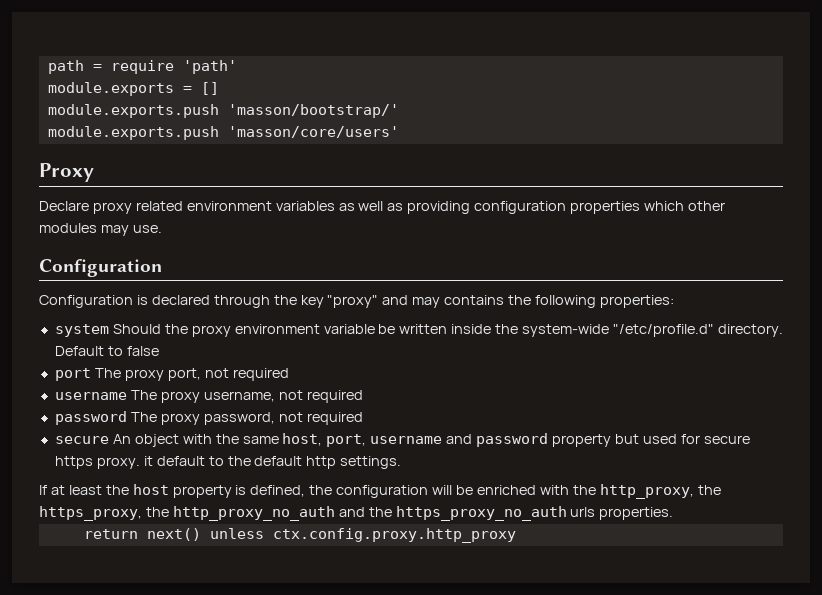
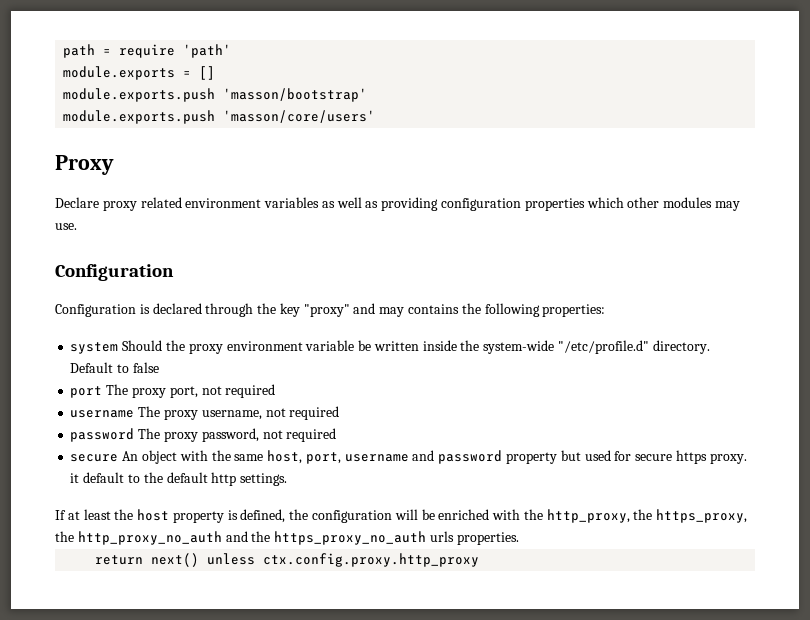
- module.exports.push 'masson/bootstrap/'
+ module.exports.push 'masson/bootstrap'

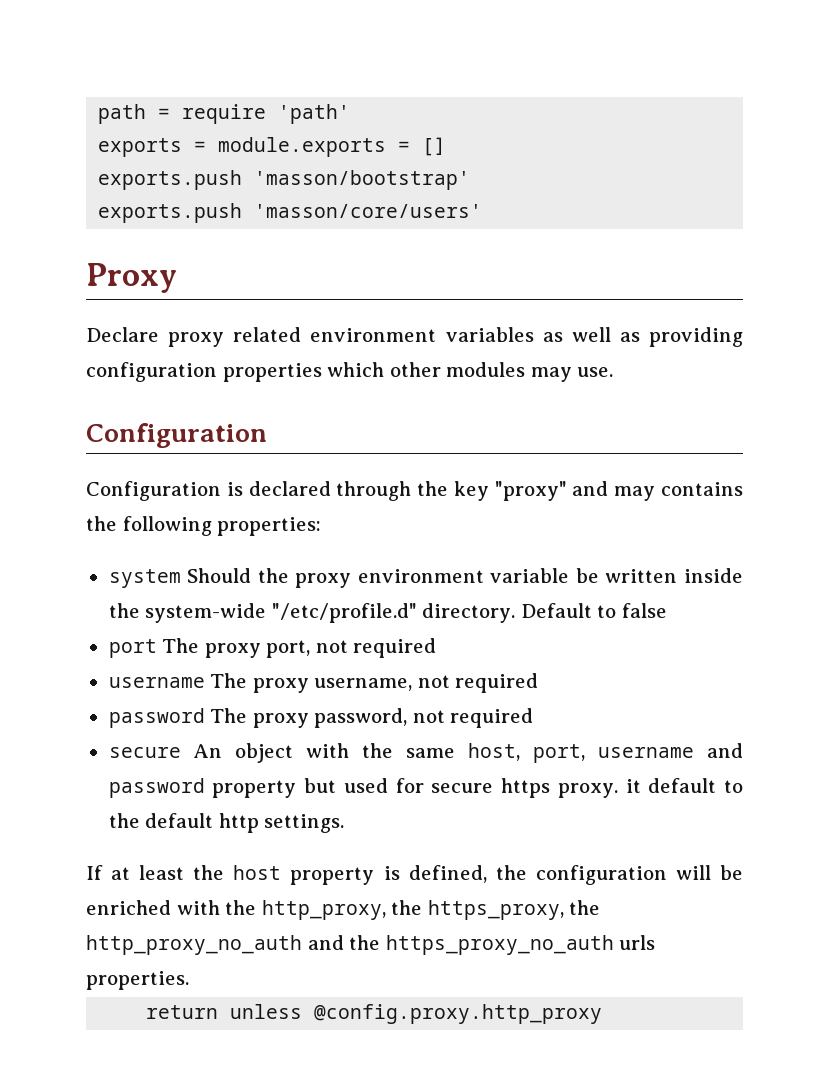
- module.exports = []
+ exports = module.exports = []
- module.exports.push 'masson/bootstrap'
+ exports.push 'masson/bootstrap'
- module.exports.push 'masson/core/users'
+ exports.push 'masson/core/users'
- return next() unless ctx.config.proxy.http_proxy
+ return unless @config.proxy.http_proxy

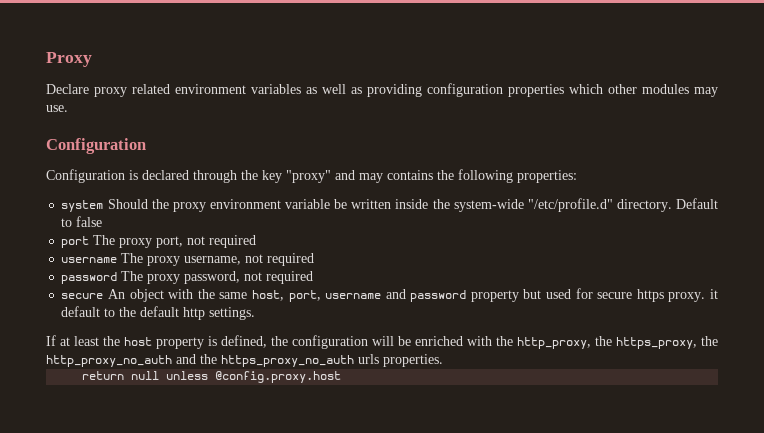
- path = require 'path'
- exports = module.exports = []
- exports.push 'masson/bootstrap'
- exports.push 'masson/core/users'
- return unless @config.proxy.http_proxy
+ return null unless @config.proxy.host

